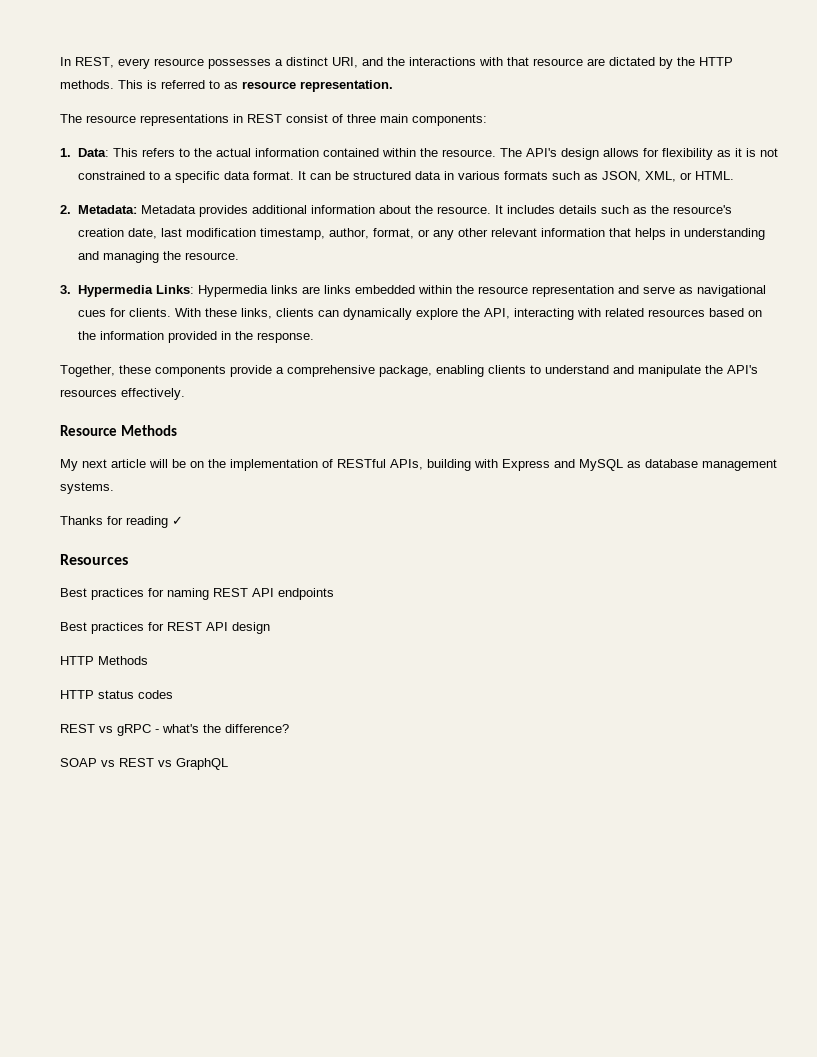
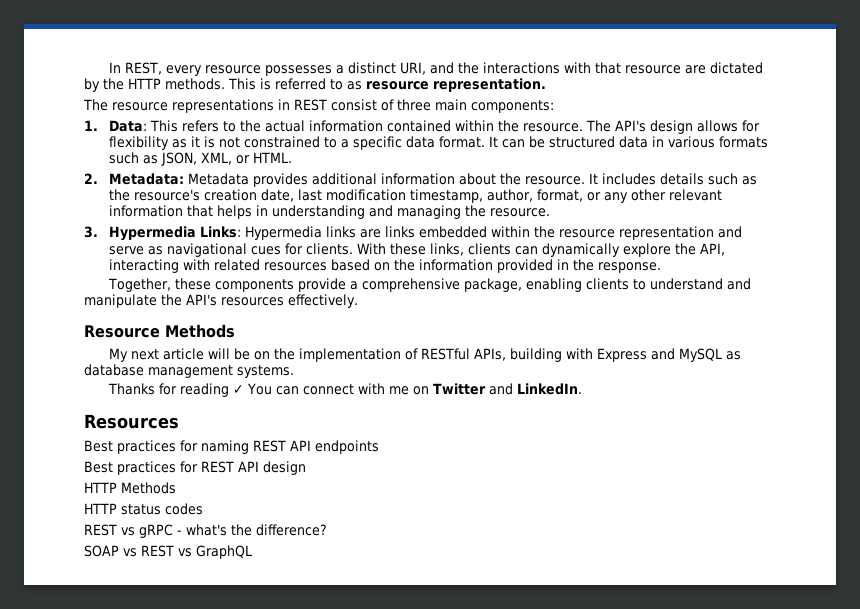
- Thanks for reading ✓
+ Thanks for reading ✓ You can connect with me on Twitter and LinkedIn.

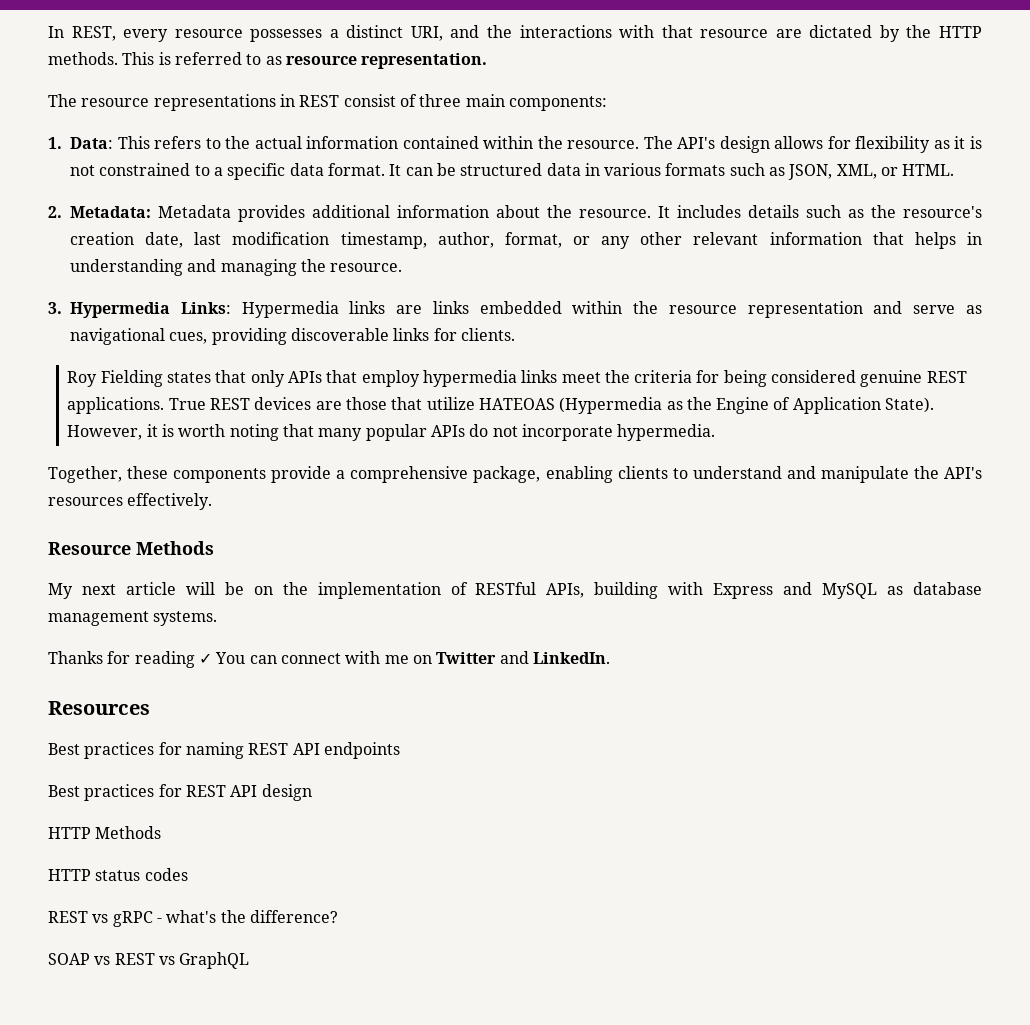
- 3. Hypermedia Links: Hypermedia links are links embedded within the resource representation and serve as navigational cues for clients. With these links, clients can dynamically explore the API, interacting with related resources based on the information provided in the response.
+ 3. Hypermedia Links: Hypermedia links are links embedded within the resource representation and serve as navigational cues, providing discoverable links for clients.
+ Roy Fielding states that only APIs that employ hypermedia links meet the criteria for being considered genuine REST applications. True REST devices are those that utilize HATEOAS (Hypermedia as the Engine of Application State). However, it is worth noting that many popular APIs do not incorporate hypermedia.

